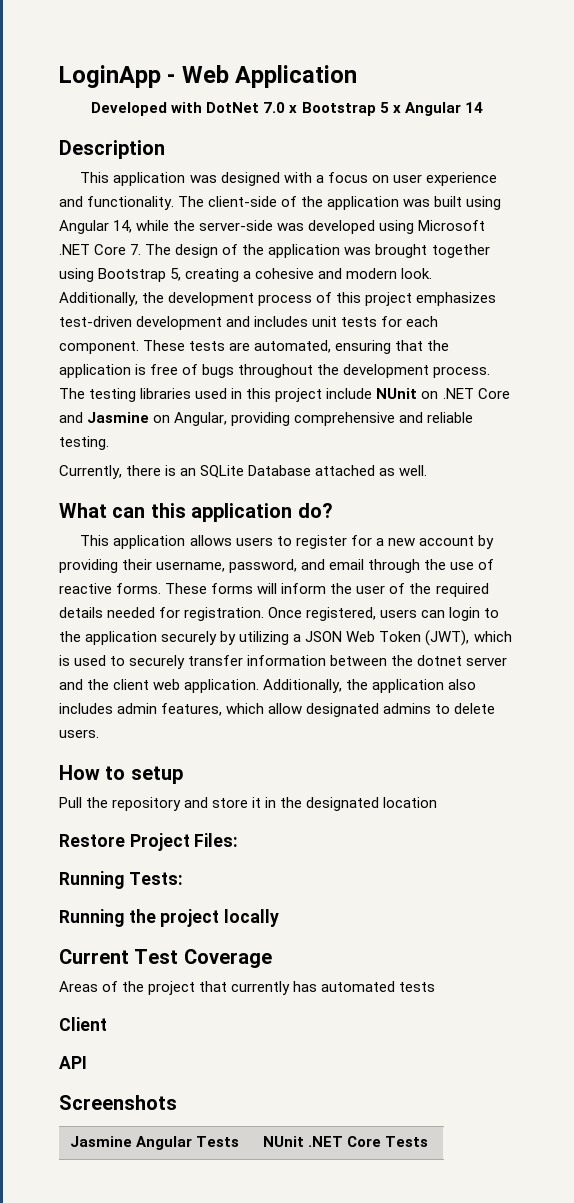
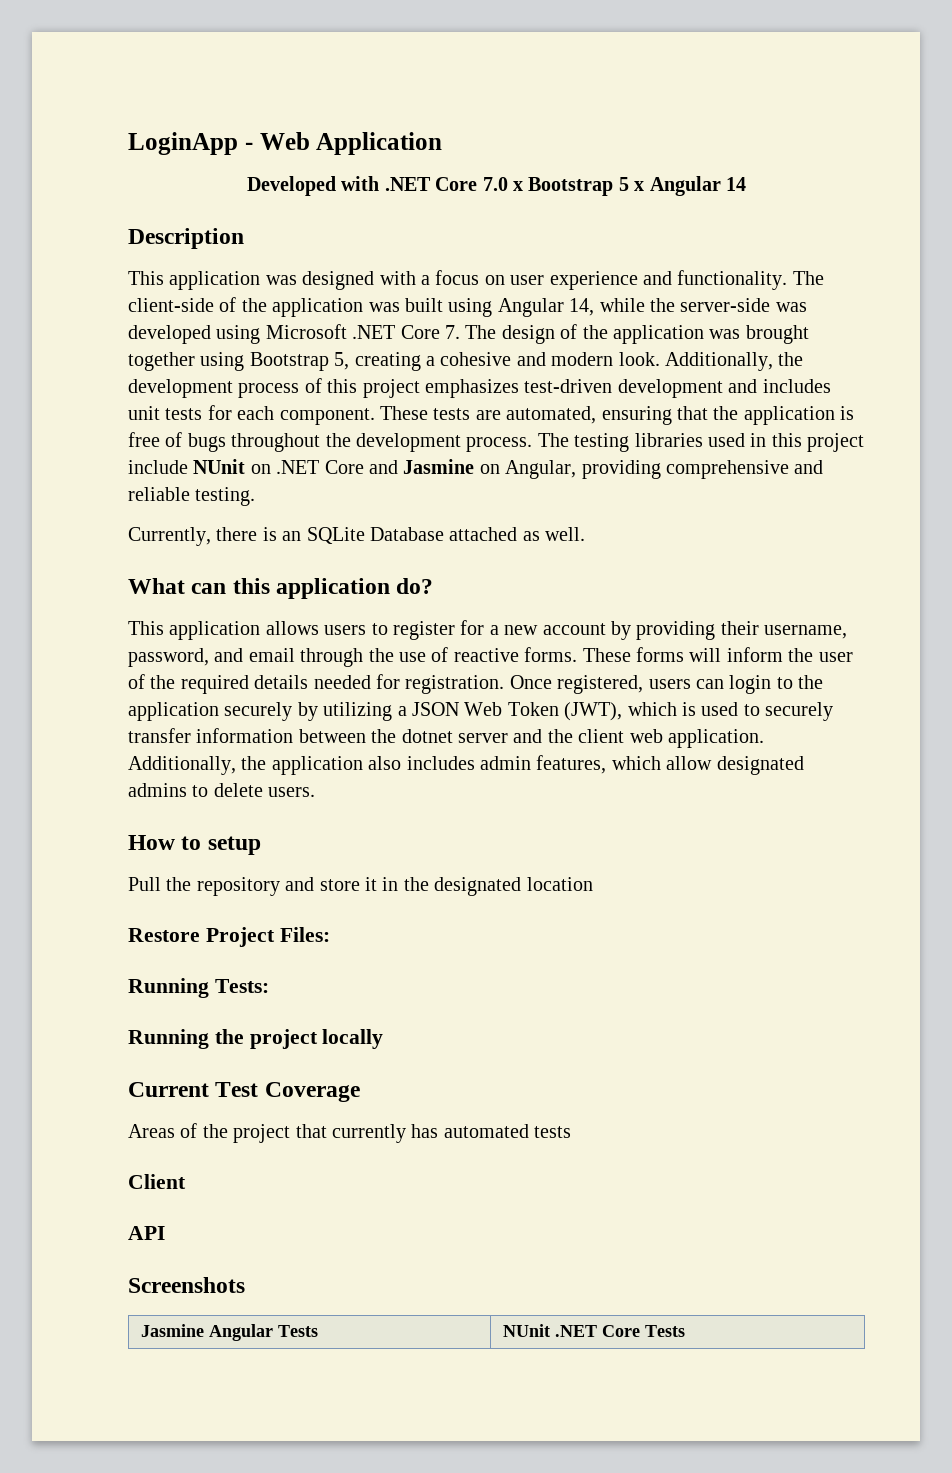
- Developed with DotNet 7.0 x Bootstrap 5 x Angular 14
+ Developed with .NET Core 7.0 x Bootstrap 5 x Angular 14

